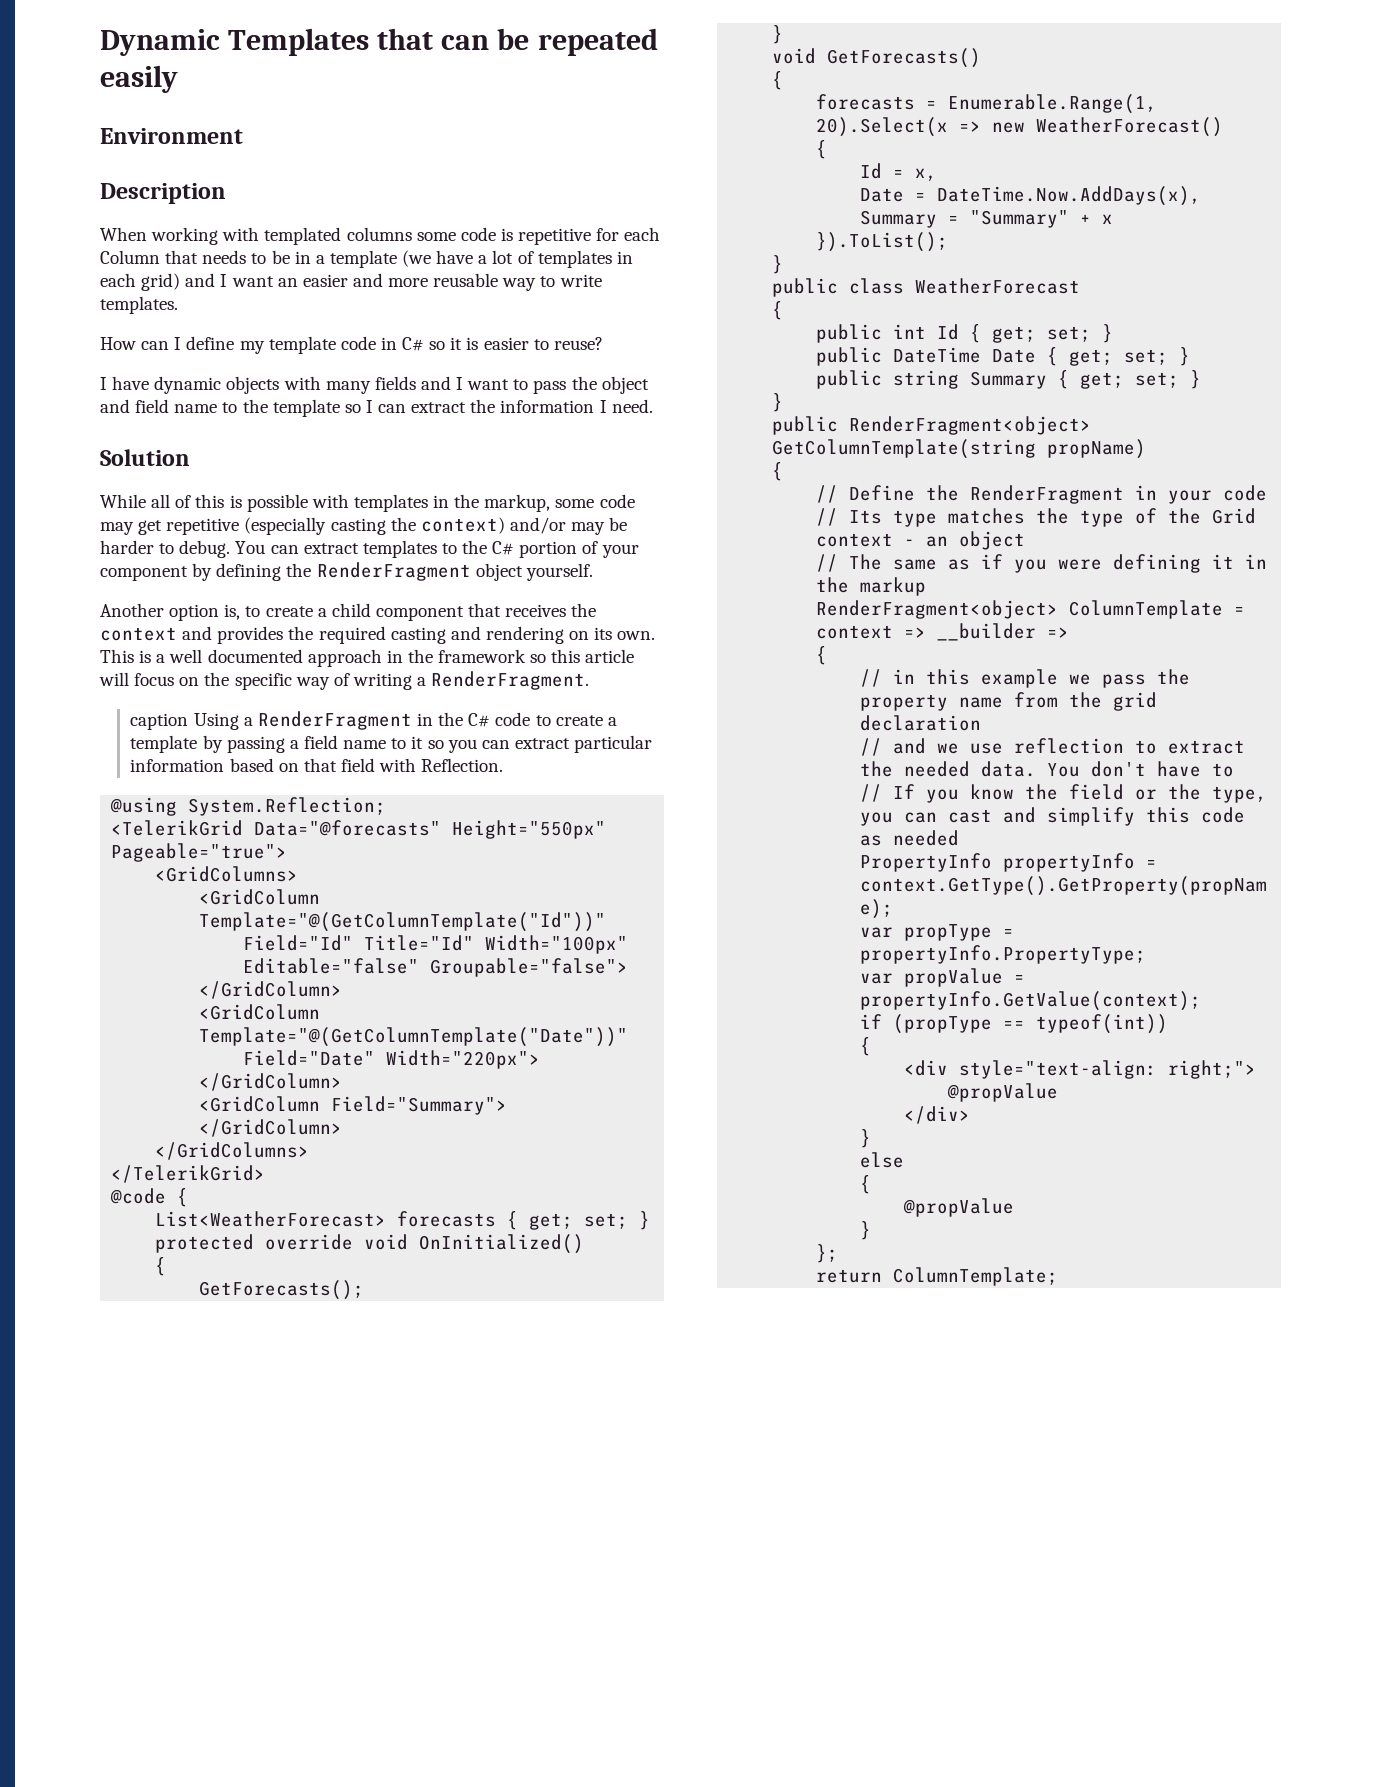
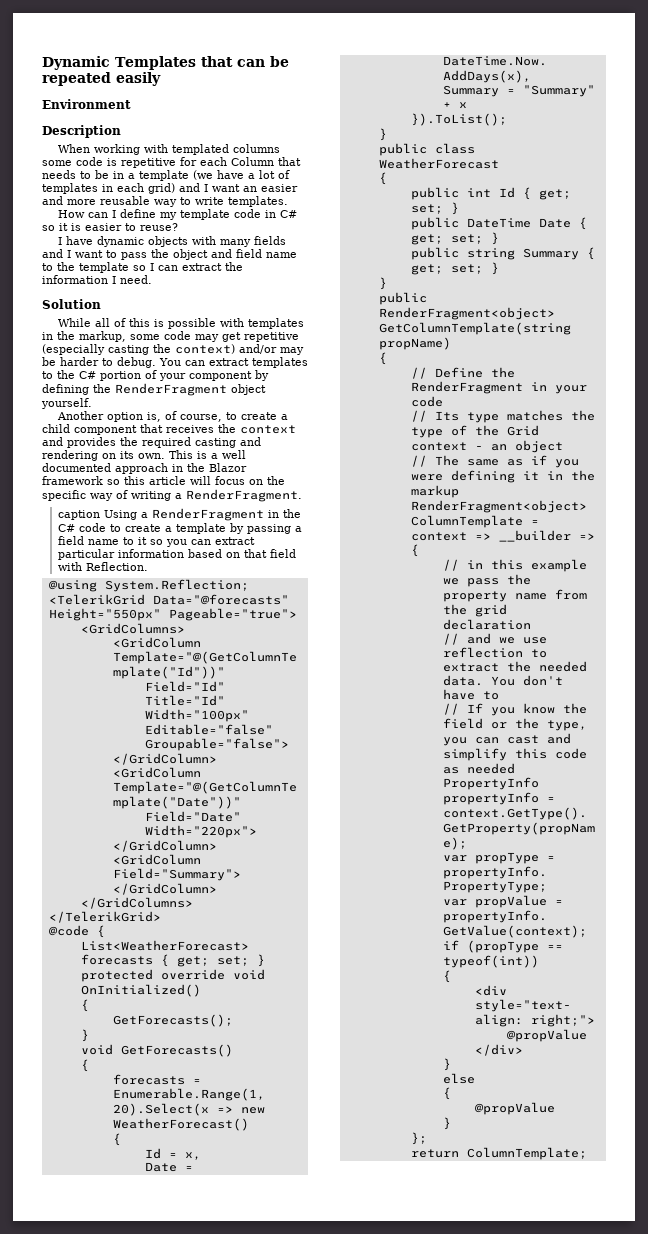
- Another option is, to create a child component that receives the context and provides the required casting and rendering on its own.
+ Another option is, of course, to create a child component that receives the context and provides the required casting and rendering on its own.
- This is a well documented approach in the framework so this article will focus on the specific way of writing a RenderFragment.
+ This is a well documented approach in the Blazor framework so this article will focus on the specific way of writing a RenderFragment.

